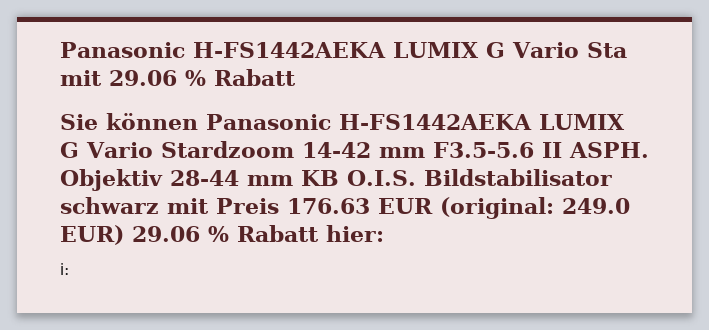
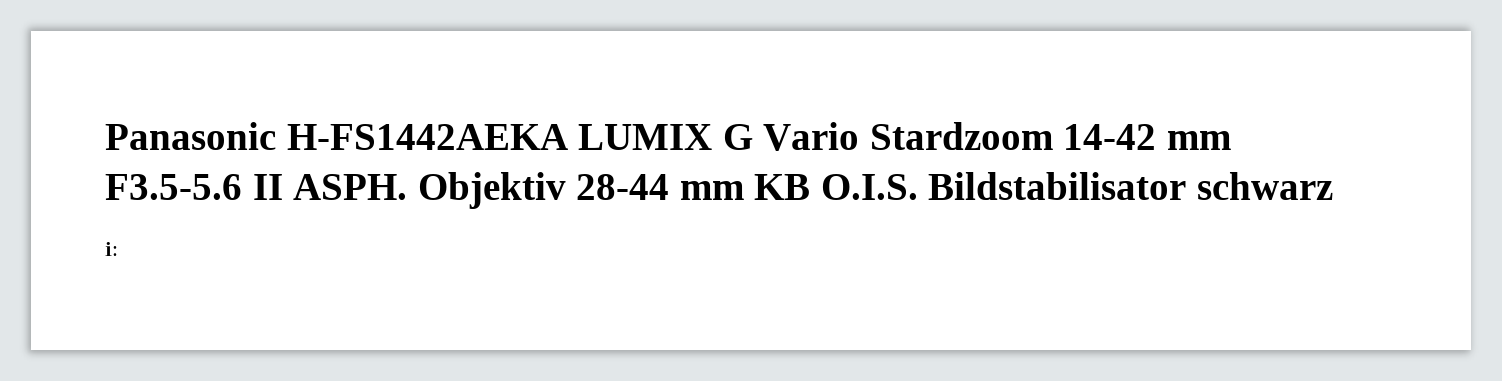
- Panasonic H-FS1442AEKA LUMIX G Vario Sta mit 29.06 % Rabatt
- Sie können Panasonic H-FS1442AEKA LUMIX G Vario Stardzoom 14-42 mm F3.5-5.6 II ASPH.
+ Panasonic H-FS1442AEKA LUMIX G Vario Stardzoom 14-42 mm F3.5-5.6 II ASPH.
- Objektiv 28-44 mm KB O.I.S. Bildstabilisator schwarz mit Preis 176.63 EUR (original: 249.0 EUR) 29.06 % Rabatt hier:
+ Objektiv 28-44 mm KB O.I.S. Bildstabilisator schwarz

